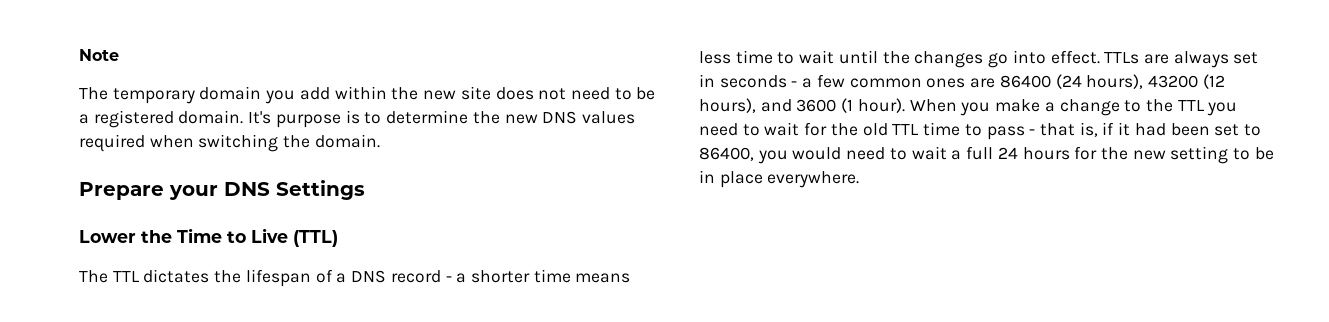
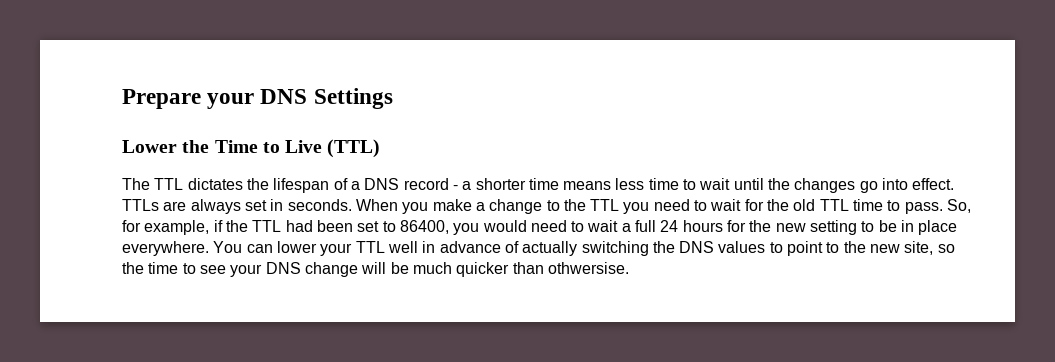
- Note
- The temporary domain you add within the new site does not need to be a registered domain. It's purpose is to determine the new DNS values required when switching the domain.
- TTLs are always set in seconds - a few common ones are 86400 (24 hours), 43200 (12 hours), and 3600 (1 hour).
+ TTLs are always set in seconds.
- When you make a change to the TTL you need to wait for the old TTL time to pass - that is, if it had been set to 86400, you would need to wait a full 24 hours for the new setting to be in place everywhere.
+ When you make a change to the TTL you need to wait for the old TTL time to pass. So, for example, if the TTL had been set to 86400, you would need to wait a full 24 hours for the new setting to be in place everywhere.
+ You can lower your TTL well in advance of actually switching the DNS values to point to the new site, so the time to see your DNS change will be much quicker than othwersise.

